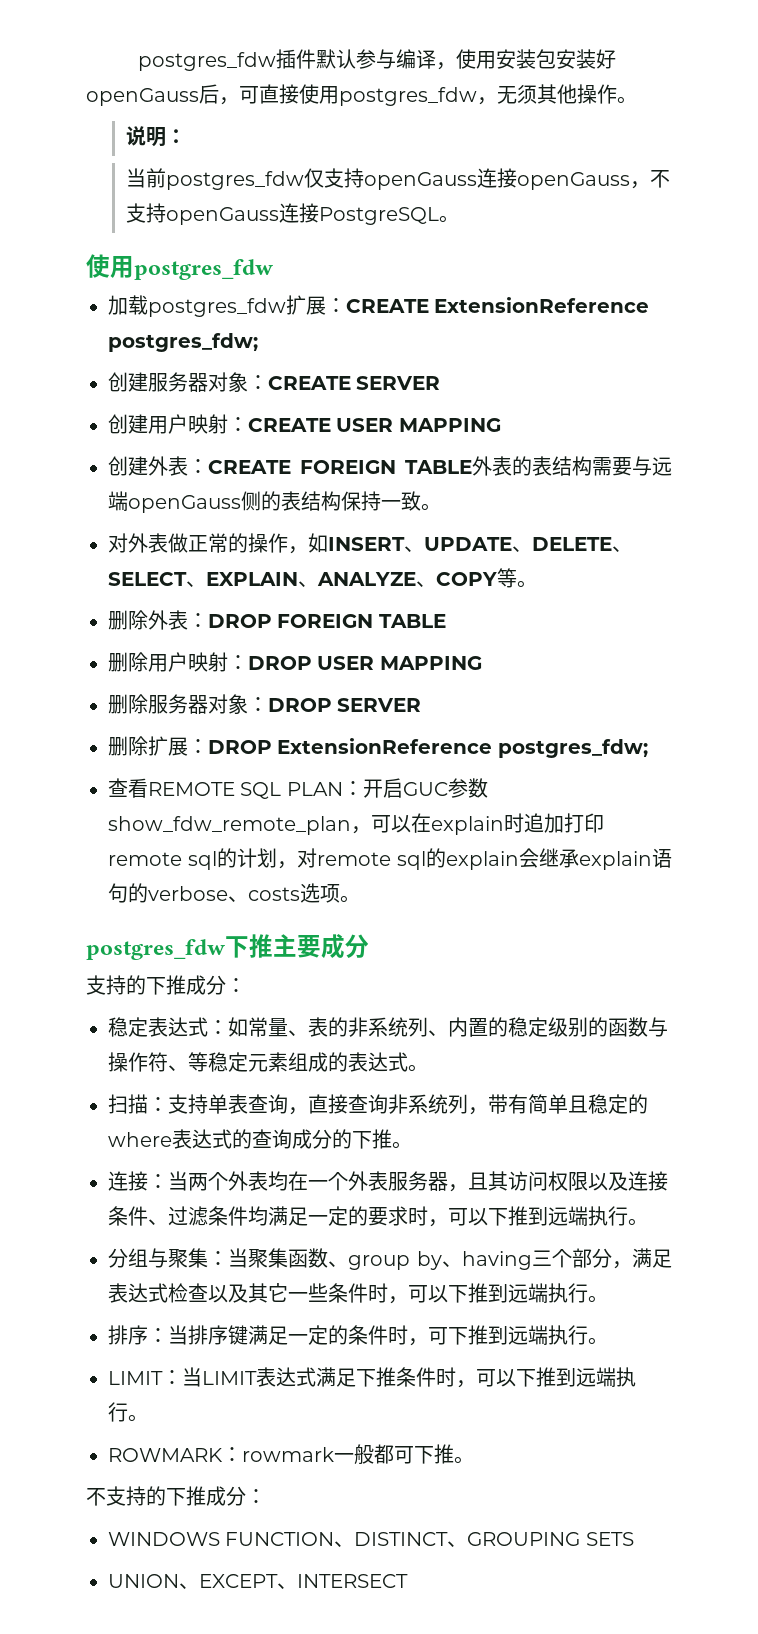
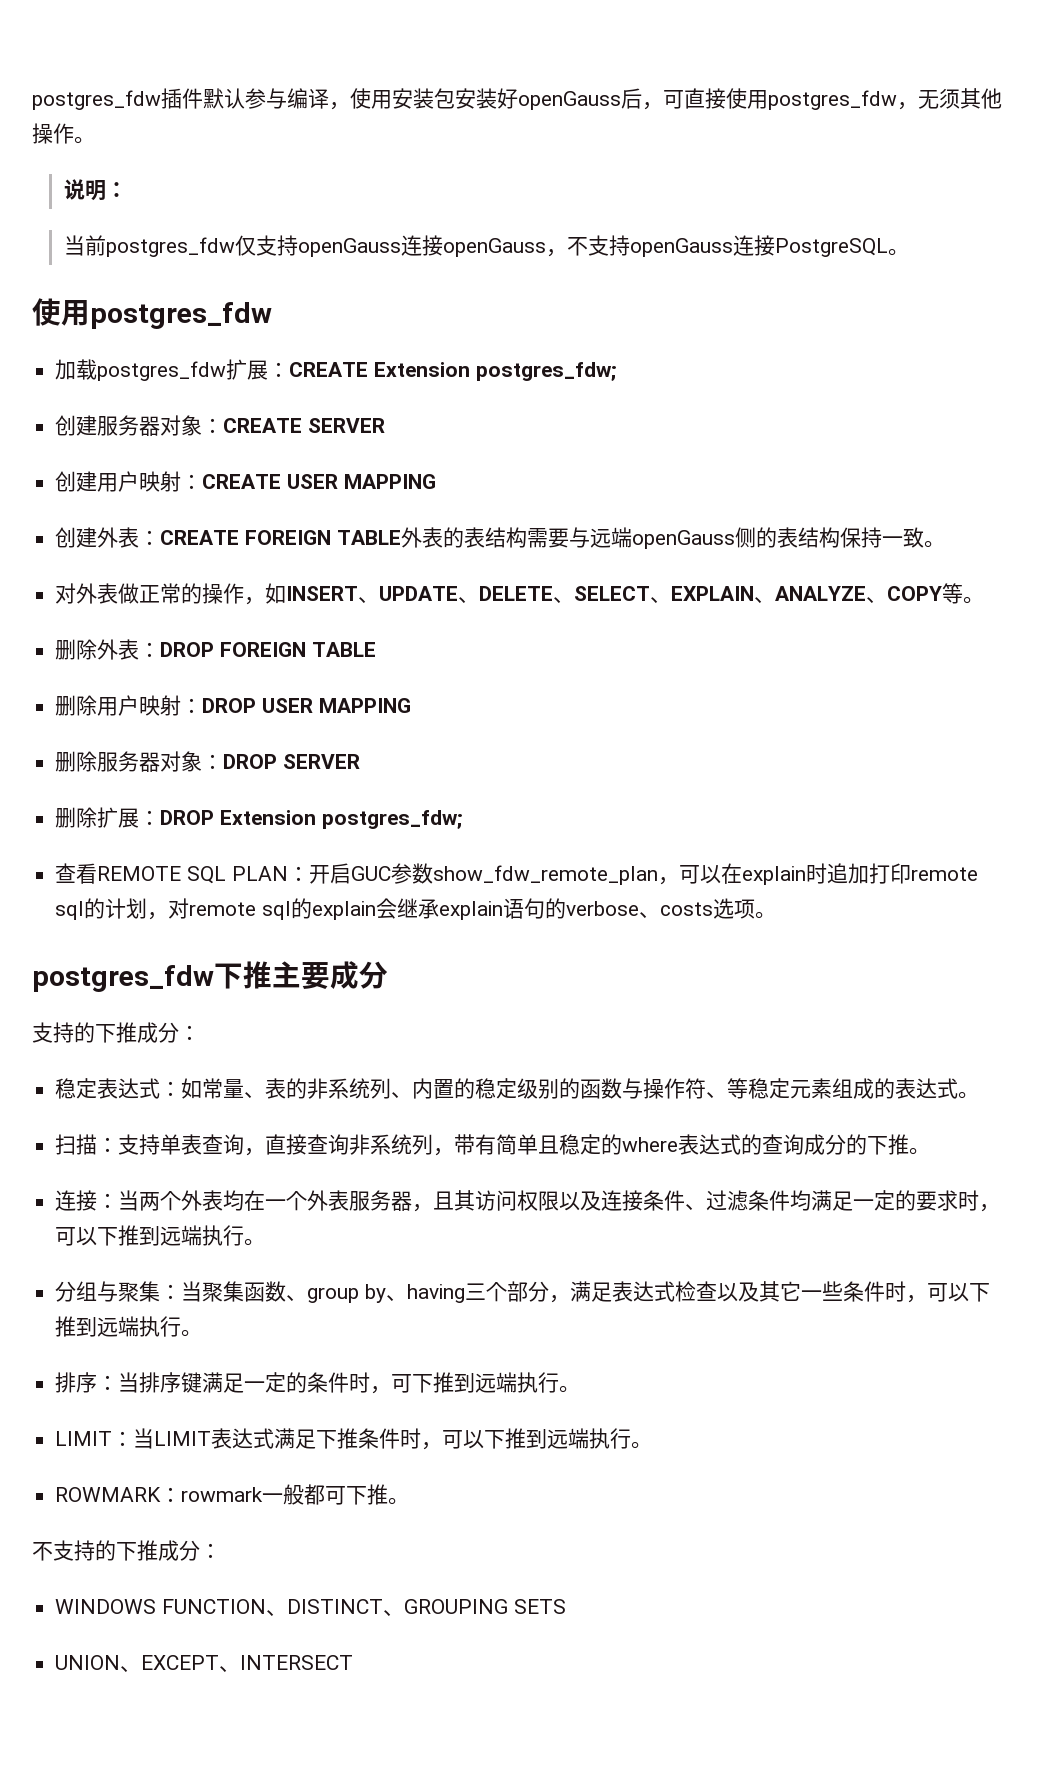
- 加载postgres_fdw扩展：CREATE ExtensionReference postgres_fdw;
+ 加载postgres_fdw扩展：CREATE Extension postgres_fdw;
- 删除扩展：DROP ExtensionReference postgres_fdw;
+ 删除扩展：DROP Extension postgres_fdw;

